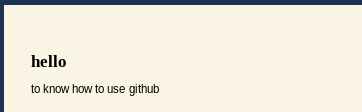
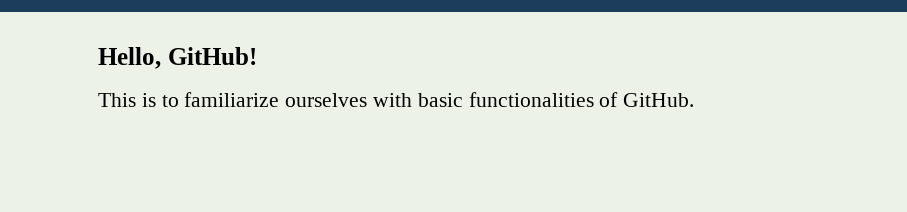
- hello
- to know how to use github
+ Hello, GitHub!
+ This is to familiarize ourselves with basic functionalities of GitHub.

